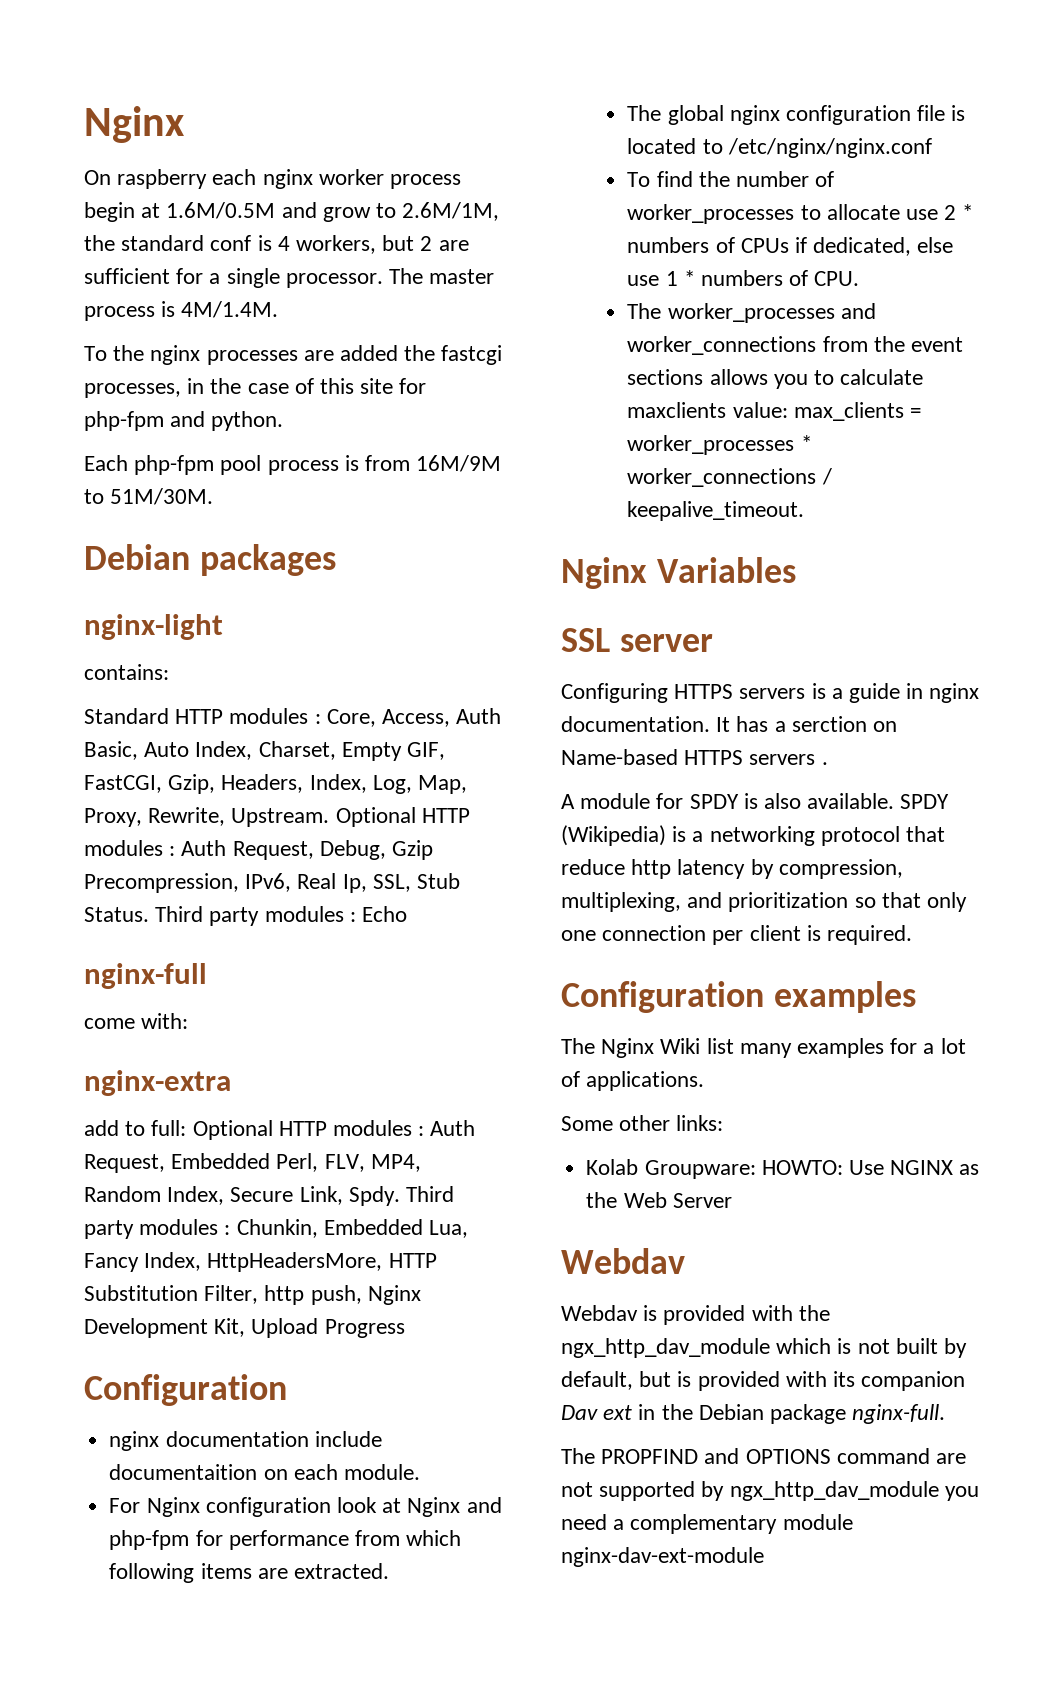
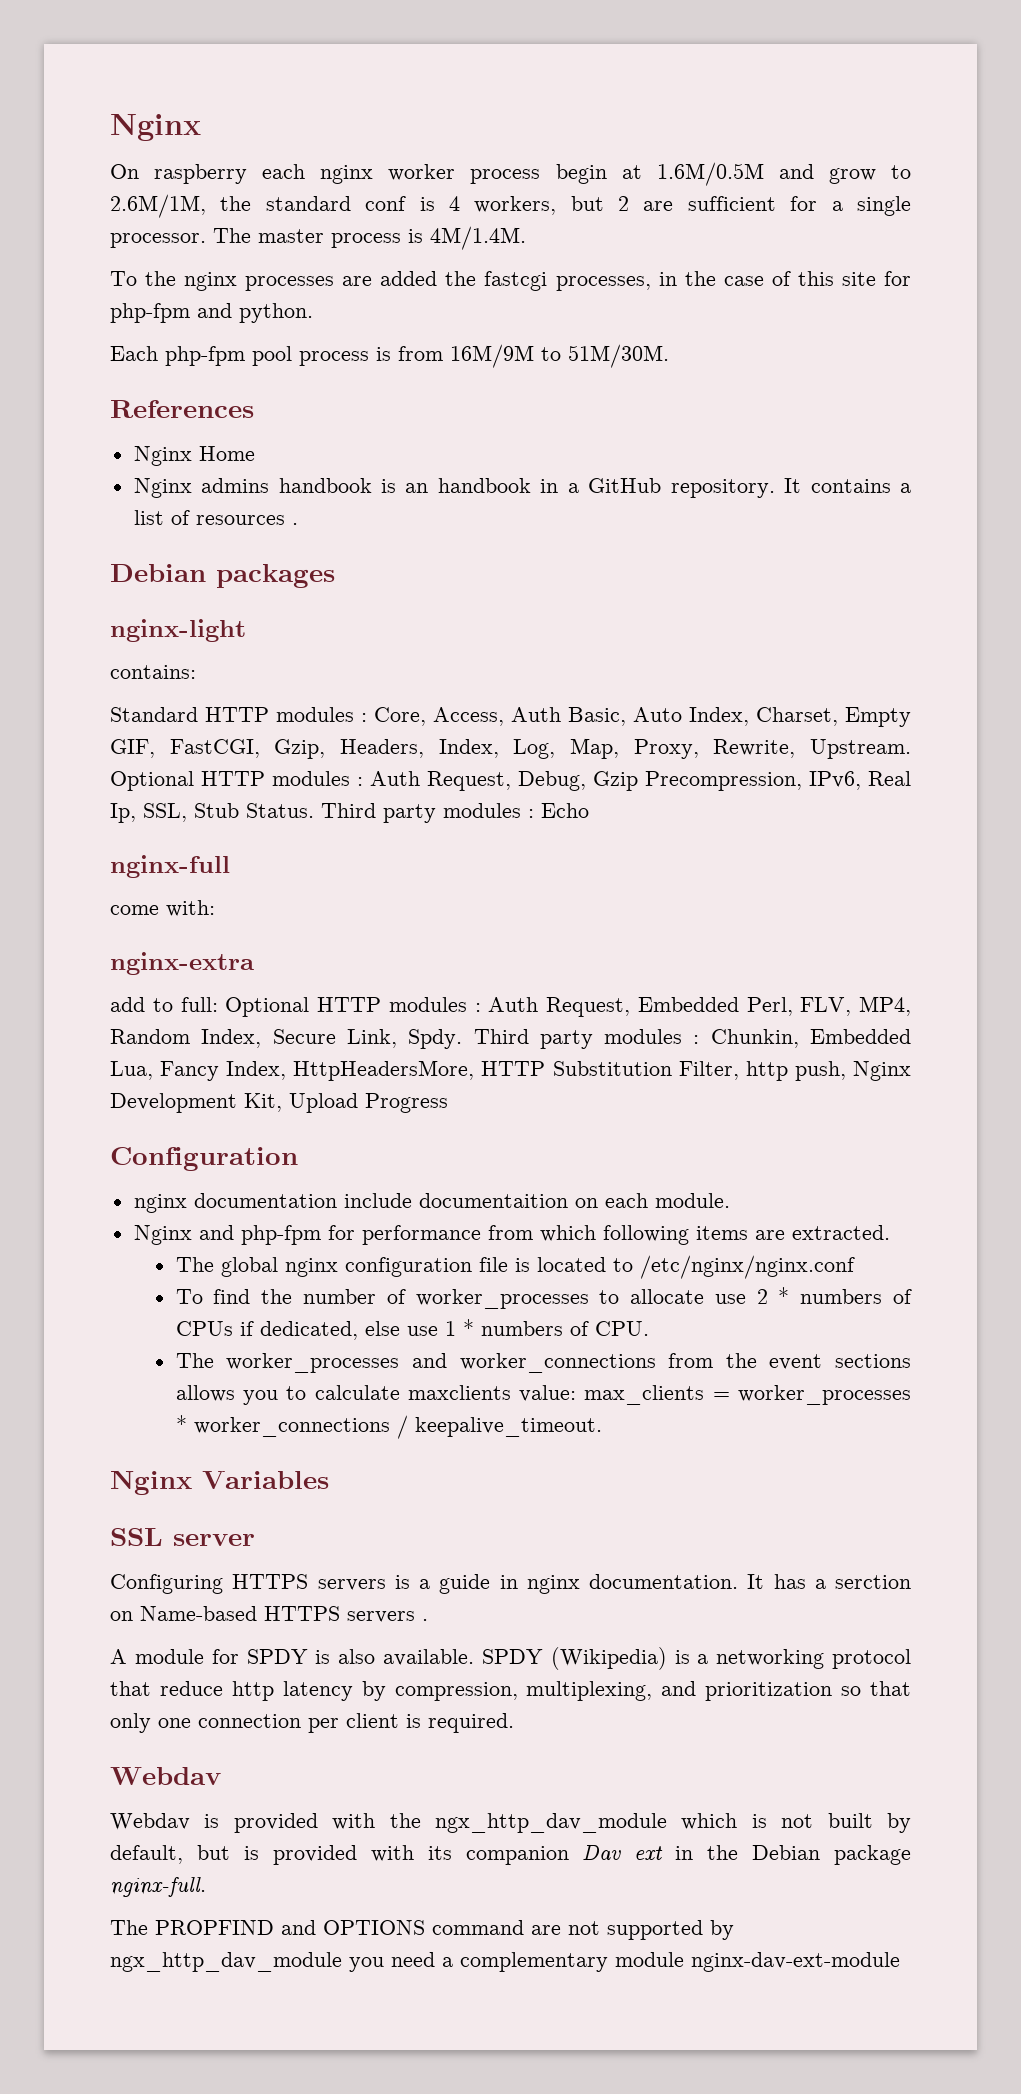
+ References
+ Nginx Home
+ Nginx admins handbook is an handbook in a GitHub repository. It contains a list of resources .
- For Nginx configuration look at Nginx and php-fpm for performance from which following items are extracted.
+ Nginx and php-fpm for performance from which following items are extracted.
- Configuration examples
- The Nginx Wiki list many examples for a lot of applications.
- Some other links:
- Kolab Groupware: HOWTO: Use NGINX as the Web Server

